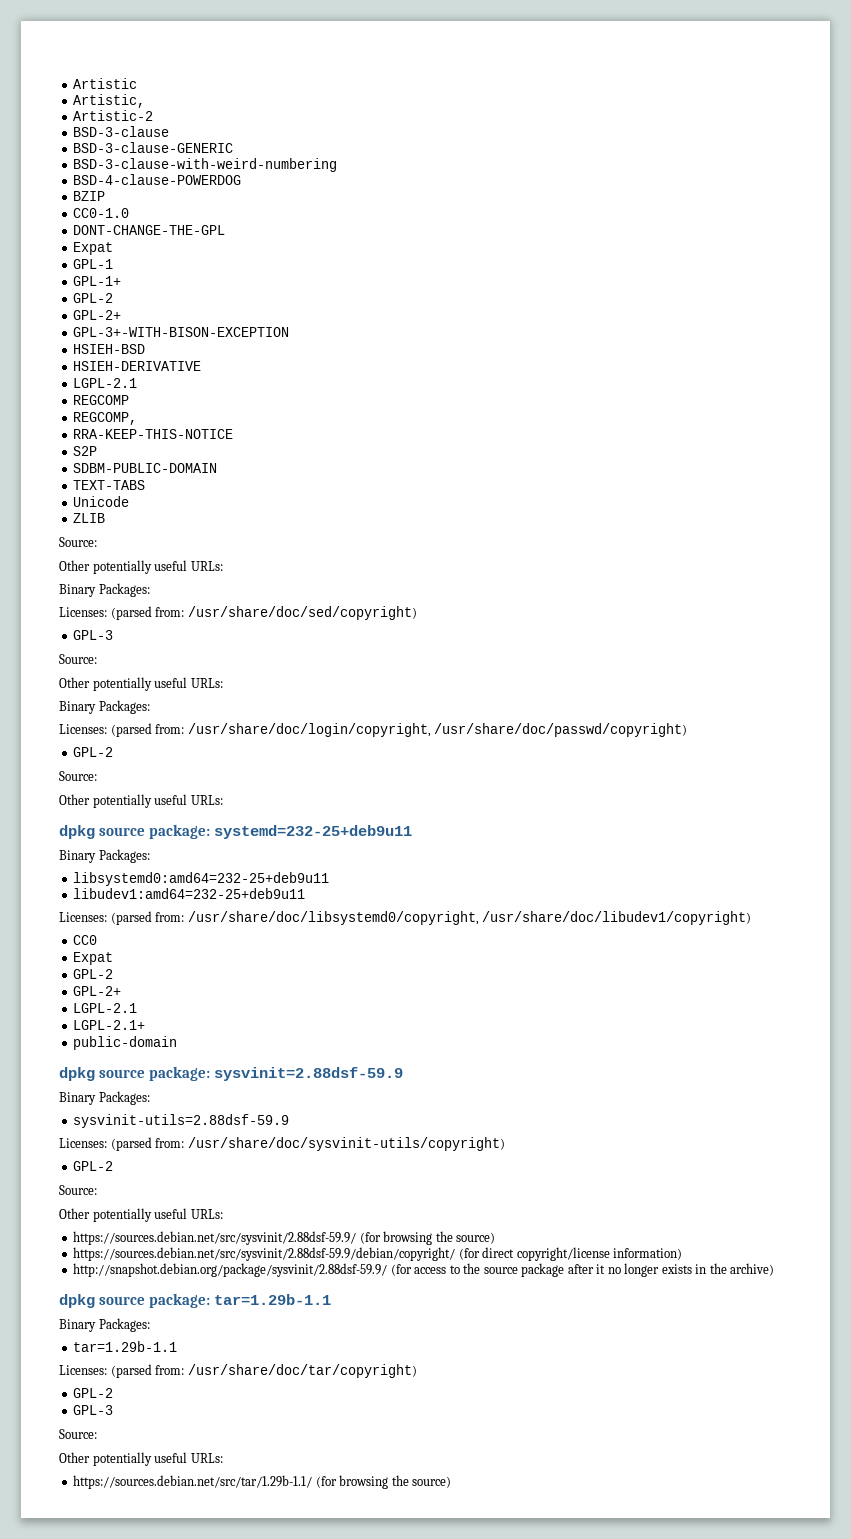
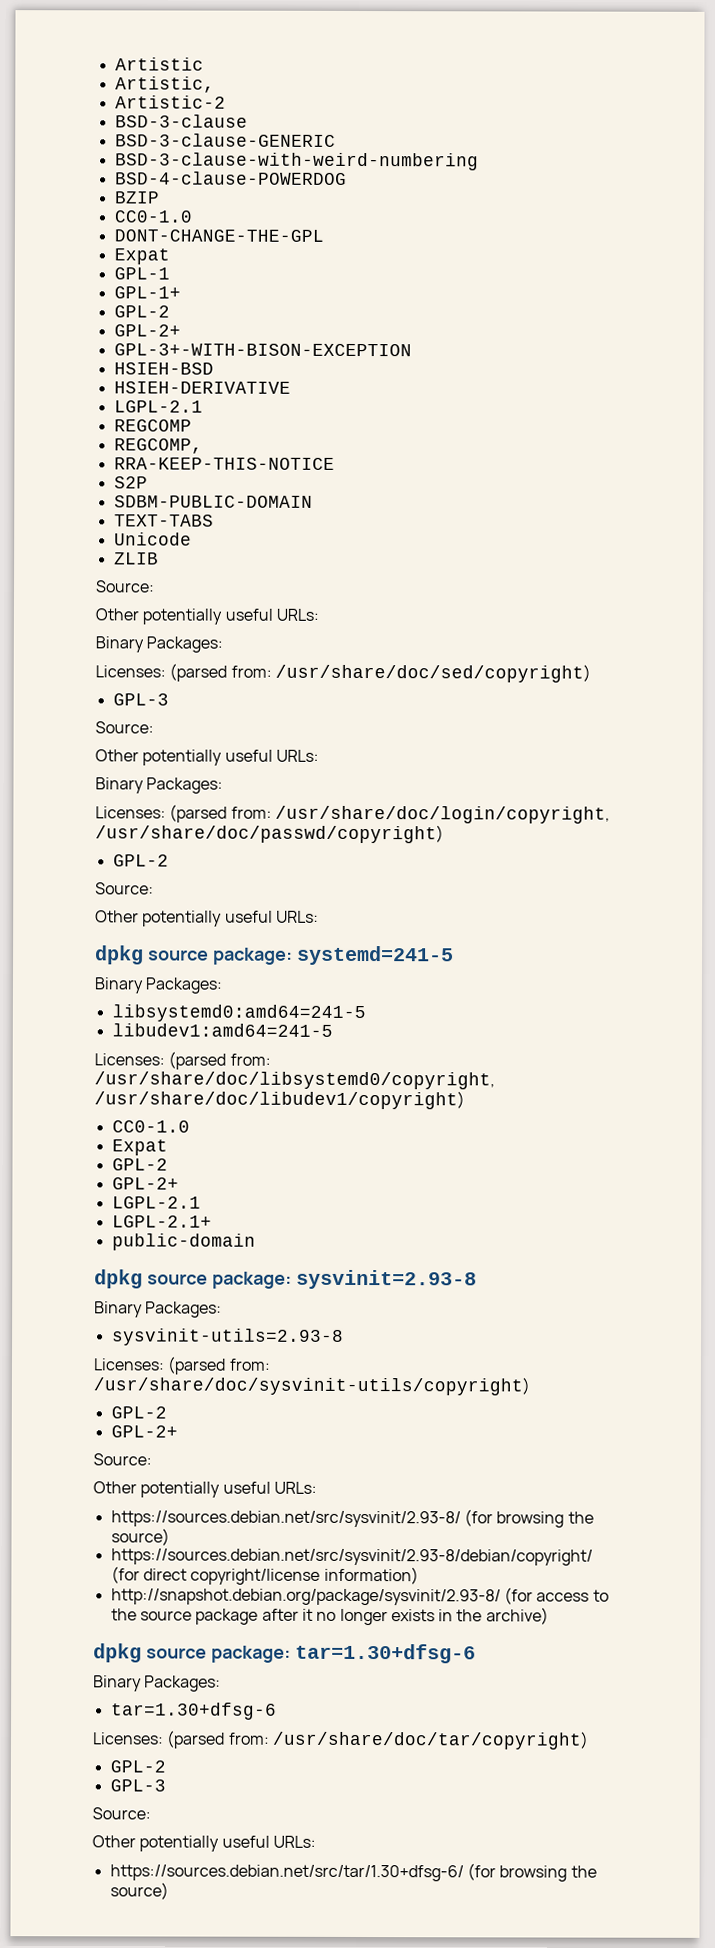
- dpkg source package: systemd=232-25+deb9u11
+ dpkg source package: systemd=241-5
  Binary Packages:
- libsystemd0:amd64=232-25+deb9u11
- libudev1:amd64=232-25+deb9u11
+ libsystemd0:amd64=241-5
+ libudev1:amd64=241-5
  Licenses: (parsed from: /usr/share/doc/libsystemd0/copyright, /usr/share/doc/libudev1/copyright)
- CC0
+ CC0-1.0
- dpkg source package: sysvinit=2.88dsf-59.9
+ dpkg source package: sysvinit=2.93-8
  Binary Packages:
- sysvinit-utils=2.88dsf-59.9
+ sysvinit-utils=2.93-8
  Licenses: (parsed from: /usr/share/doc/sysvinit-utils/copyright)
  GPL-2
+ GPL-2+
  Source:
  Other potentially useful URLs:
- https://sources.debian.net/src/sysvinit/2.88dsf-59.9/ (for browsing the source)
+ https://sources.debian.net/src/sysvinit/2.93-8/ (for browsing the source)
- https://sources.debian.net/src/sysvinit/2.88dsf-59.9/debian/copyright/ (for direct copyright/license information)
+ https://sources.debian.net/src/sysvinit/2.93-8/debian/copyright/ (for direct copyright/license information)
- http://snapshot.debian.org/package/sysvinit/2.88dsf-59.9/ (for access to the source package after it no longer exists in the archive)
+ http://snapshot.debian.org/package/sysvinit/2.93-8/ (for access to the source package after it no longer exists in the archive)
- dpkg source package: tar=1.29b-1.1
+ dpkg source package: tar=1.30+dfsg-6
  Binary Packages:
- tar=1.29b-1.1
+ tar=1.30+dfsg-6
- https://sources.debian.net/src/tar/1.29b-1.1/ (for browsing the source)
+ https://sources.debian.net/src/tar/1.30+dfsg-6/ (for browsing the source)

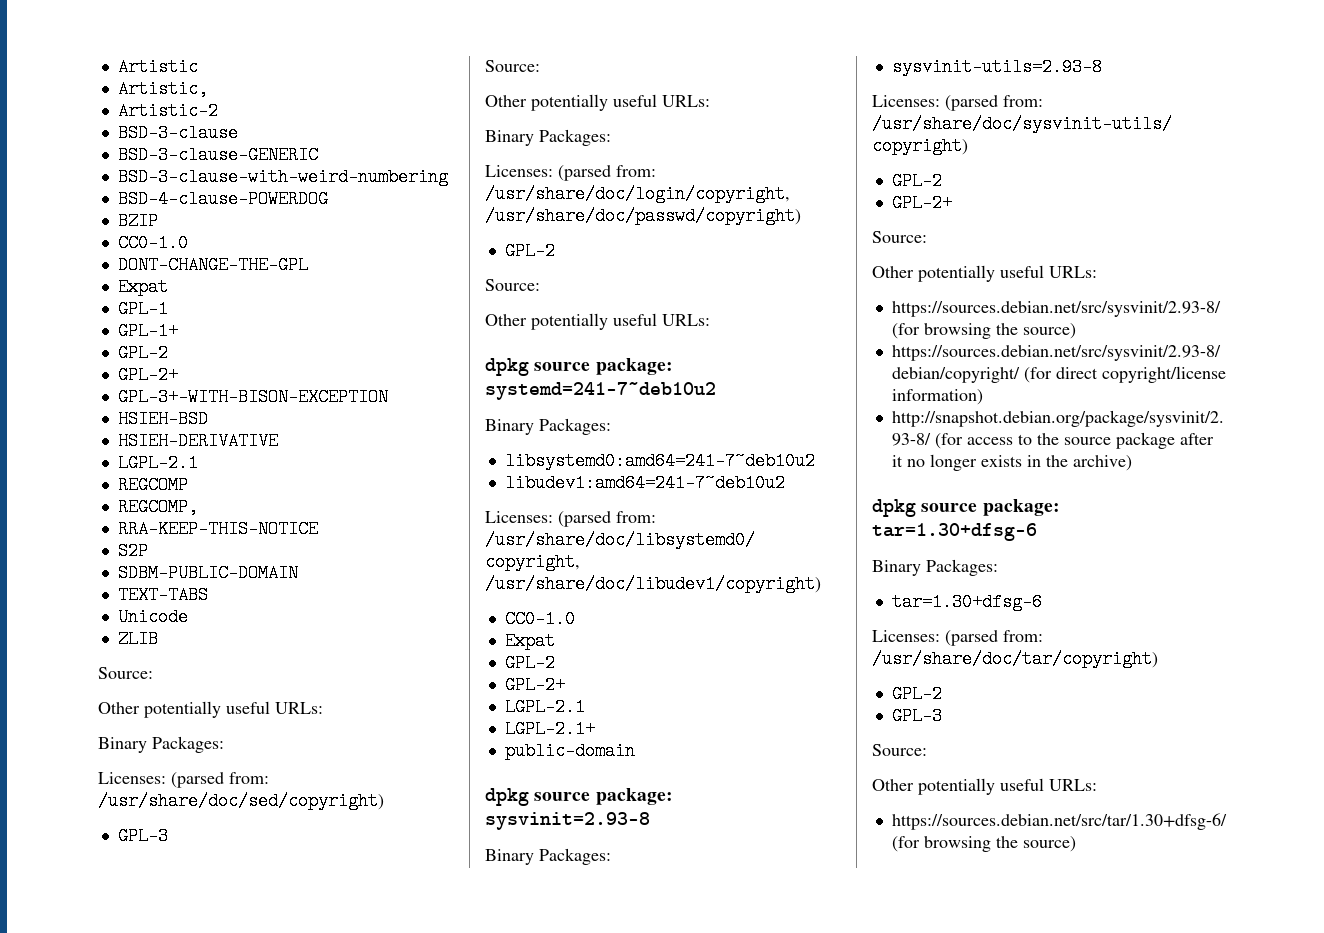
- dpkg source package: systemd=241-5
+ dpkg source package: systemd=241-7~deb10u2
  Binary Packages:
- libsystemd0:amd64=241-5
- libudev1:amd64=241-5
+ libsystemd0:amd64=241-7~deb10u2
+ libudev1:amd64=241-7~deb10u2

